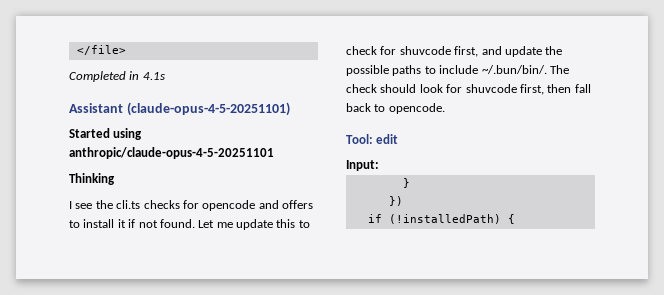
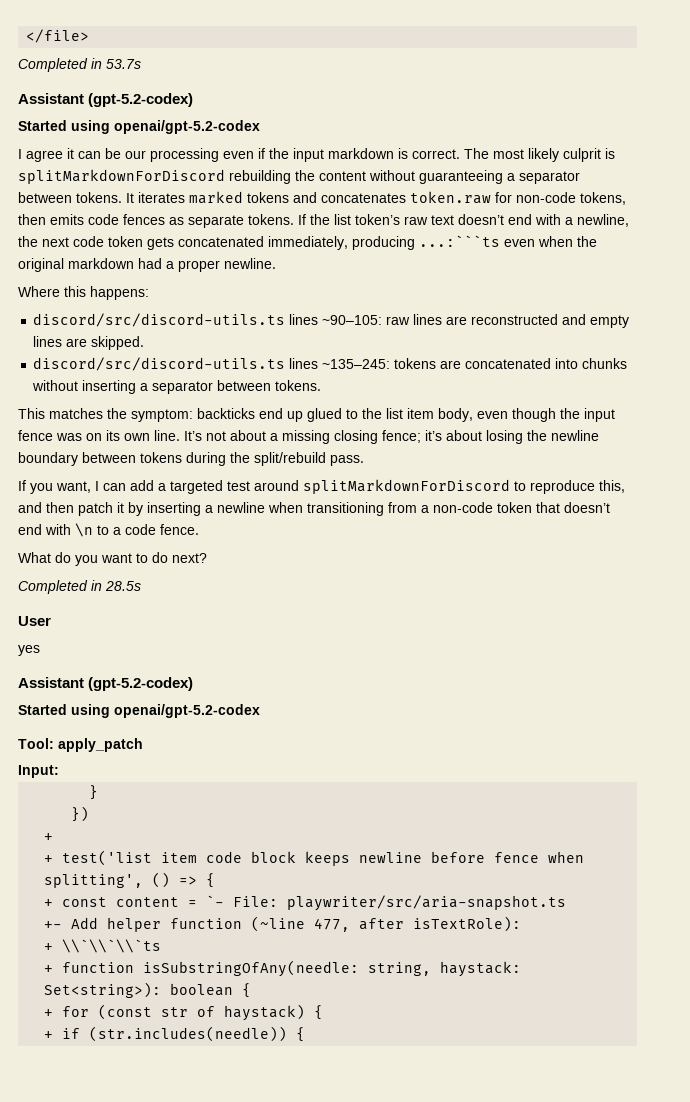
- Completed in 4.1s
- Assistant (claude-opus-4-5-20251101)
- Started using anthropic/claude-opus-4-5-20251101
- Thinking
- I see the cli.ts checks for opencode and offers to install it if not found. Let me update this to check for shuvcode first, and update the possible paths to include ~/.bun/bin/. The check should look for shuvcode first, then fall back to opencode.
+ Completed in 53.7s
+ Assistant (gpt-5.2-codex)
+ Started using openai/gpt-5.2-codex
+ I agree it can be our processing even if the input markdown is correct. The most likely culprit is splitMarkdownForDiscord rebuilding the content without guaranteeing a separator between tokens. It iterates marked tokens and concatenates token.raw for non‑code tokens, then emits code fences as separate tokens. If the list token’s raw text doesn’t end with a newline, the next code token gets concatenated immediately, producing ...:```ts even when the original markdown had a proper newline.
+ Where this happens:
+ discord/src/discord-utils.ts lines ~90–105: raw lines are reconstructed and empty lines are skipped.
+ discord/src/discord-utils.ts lines ~135–245: tokens are concatenated into chunks without inserting a separator between tokens.
+ This matches the symptom: backticks end up glued to the list item body, even though the input fence was on its own line. It’s not about a missing closing fence; it’s about losing the newline boundary between tokens during the split/rebuild pass.
+ If you want, I can add a targeted test around splitMarkdownForDiscord to reproduce this, and then patch it by inserting a newline when transitioning from a non‑code token that doesn’t end with \n to a code fence.
+ What do you want to do next?
+ Completed in 28.5s
+ User
+ yes
+ Assistant (gpt-5.2-codex)
+ Started using openai/gpt-5.2-codex
- Tool: edit
+ Tool: apply_patch
  })
- if (!installedPath) {
+ +
+ + test('list item code block keeps newline before fence when splitting', () => {
+ + const content = `- File: playwriter/src/aria-snapshot.ts
+ +- Add helper function (~line 477, after isTextRole):
+ + \\`\\`\\`ts
+ + function isSubstringOfAny(needle: string, haystack: Set<string>): boolean {
+ + for (const str of haystack) {
+ + if (str.includes(needle)) {

